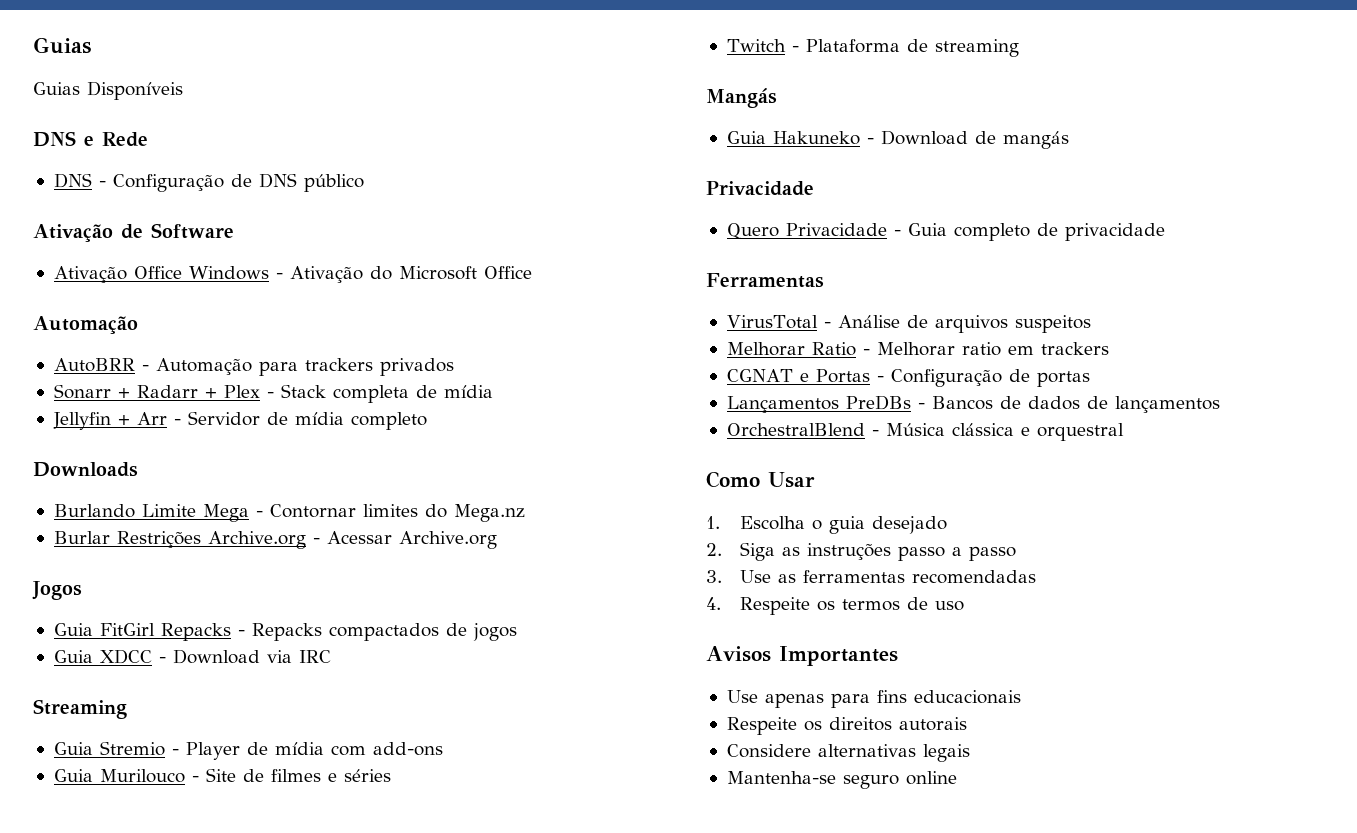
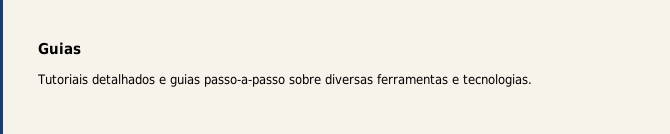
- Guias Disponíveis
- DNS e Rede
- DNS - Configuração de DNS público
- Ativação de Software
- Ativação Office Windows - Ativação do Microsoft Office
- Automação
- AutoBRR - Automação para trackers privados
- Sonarr + Radarr + Plex - Stack completa de mídia
- Jellyfin + Arr - Servidor de mídia completo
- Downloads
- Burlando Limite Mega - Contornar limites do Mega.nz
- Burlar Restrições Archive.org - Acessar Archive.org
- Jogos
- Guia FitGirl Repacks - Repacks compactados de jogos
- Guia XDCC - Download via IRC
- Streaming
- Guia Stremio - Player de mídia com add-ons
- Guia Murilouco - Site de filmes e séries
- Twitch - Plataforma de streaming
- Mangás
- Guia Hakuneko - Download de mangás
- Privacidade
- Quero Privacidade - Guia completo de privacidade
- Ferramentas
- VirusTotal - Análise de arquivos suspeitos
- Melhorar Ratio - Melhorar ratio em trackers
- CGNAT e Portas - Configuração de portas
- Lançamentos PreDBs - Bancos de dados de lançamentos
- OrchestralBlend - Música clássica e orquestral
- Como Usar
- 1. Escolha o guia desejado
- 2. Siga as instruções passo a passo
- 3. Use as ferramentas recomendadas
- 4. Respeite os termos de uso
- Avisos Importantes
- Use apenas para fins educacionais
- Respeite os direitos autorais
- Considere alternativas legais
- Mantenha-se seguro online
+ Tutoriais detalhados e guias passo-a-passo sobre diversas ferramentas e tecnologias.

